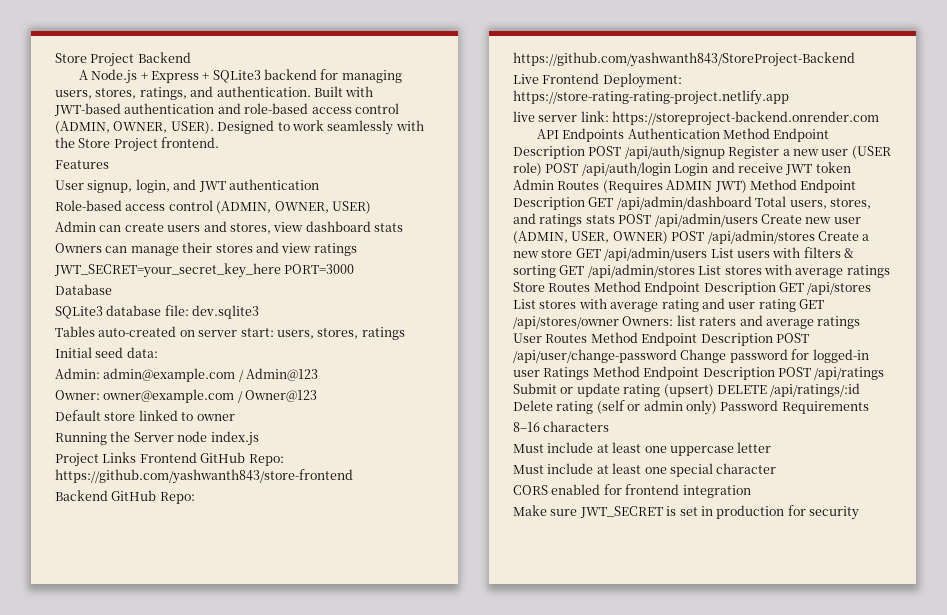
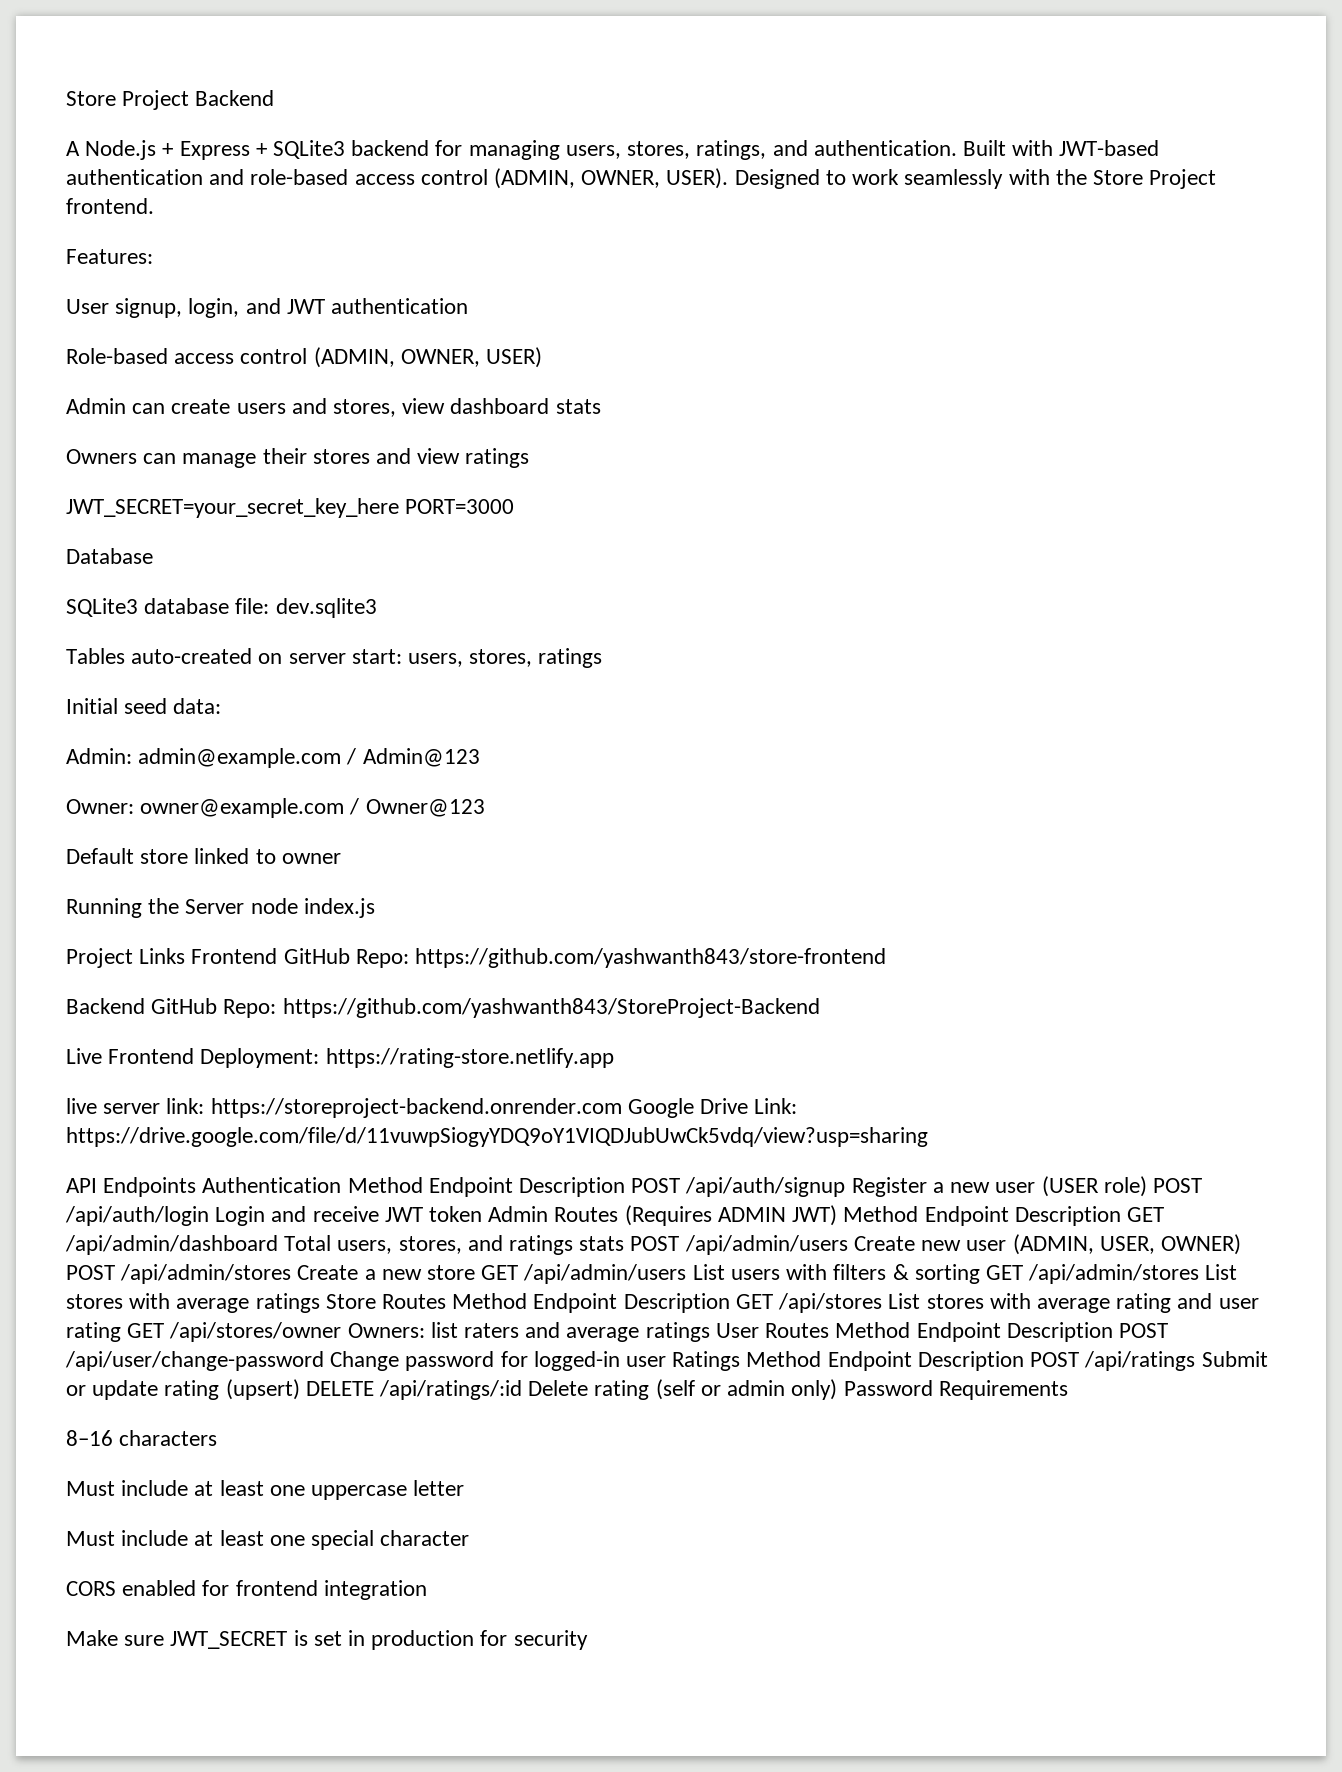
- Features
+ Features:
- Live Frontend Deployment: https://store-rating-rating-project.netlify.app
+ Live Frontend Deployment: https://rating-store.netlify.app
- live server link: https://storeproject-backend.onrender.com
+ live server link: https://storeproject-backend.onrender.com Google Drive Link: https://drive.google.com/file/d/11vuwpSiogyYDQ9oY1VIQDJubUwCk5vdq/view?usp=sharing

